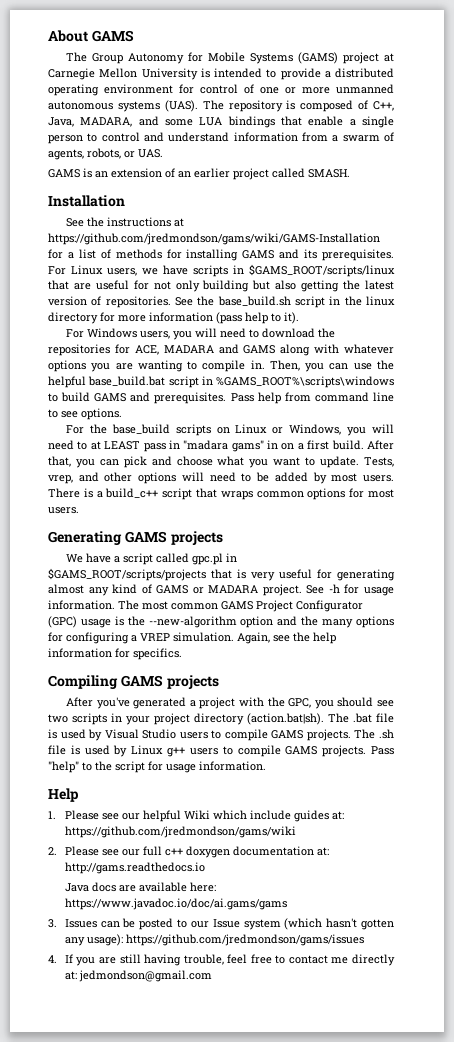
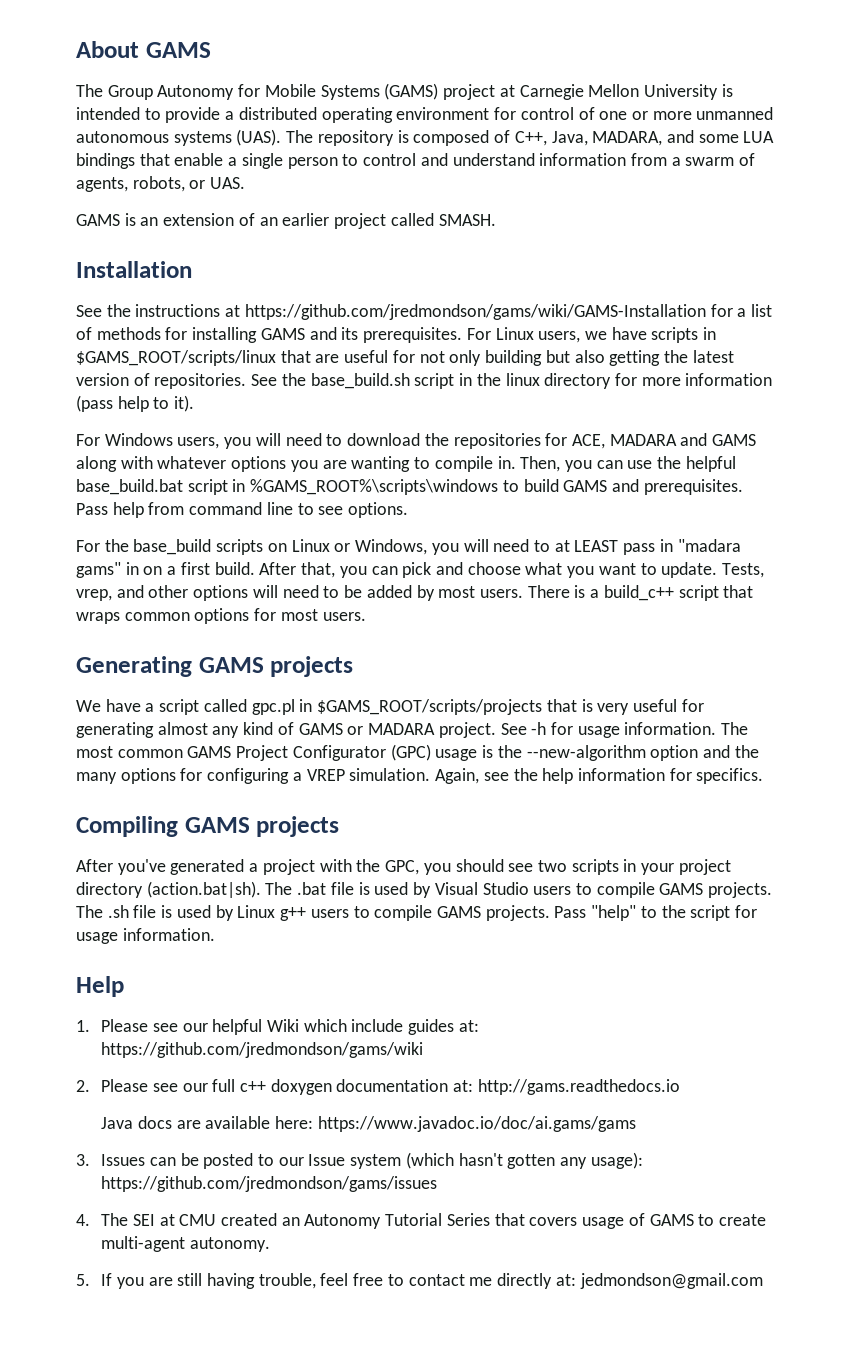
- 4. If you are still having trouble, feel free to contact me directly at: jedmondson@gmail.com
+ 4. The SEI at CMU created an Autonomy Tutorial Series that covers usage of GAMS to create multi-agent autonomy.
+ 5. If you are still having trouble, feel free to contact me directly at: jedmondson@gmail.com

